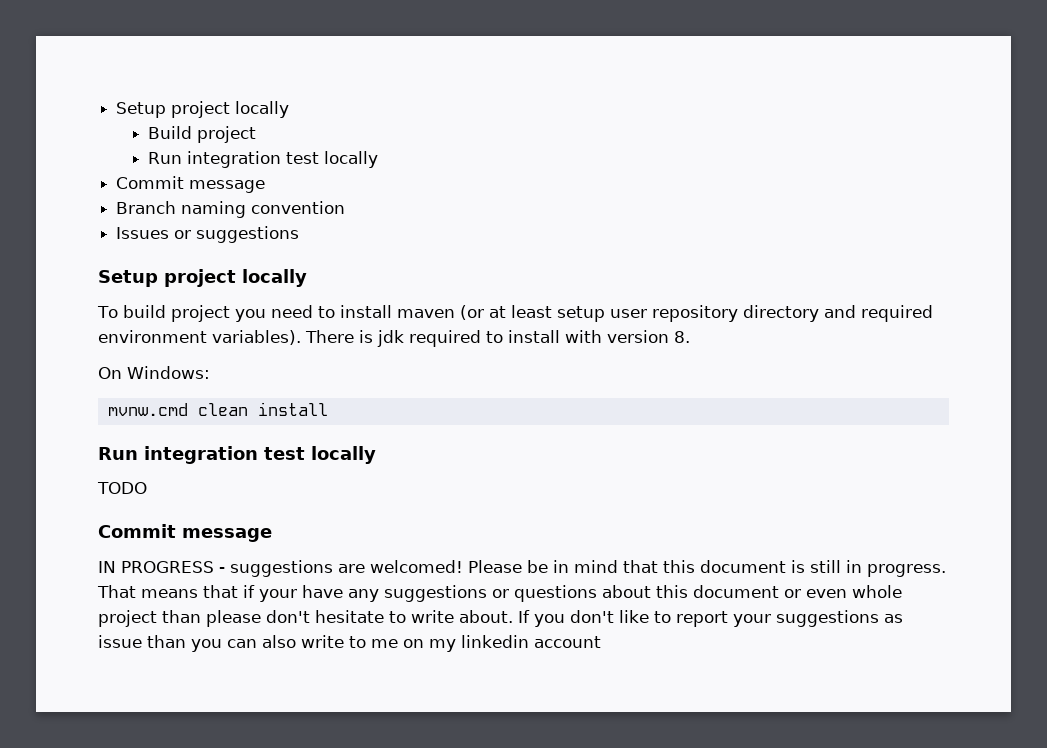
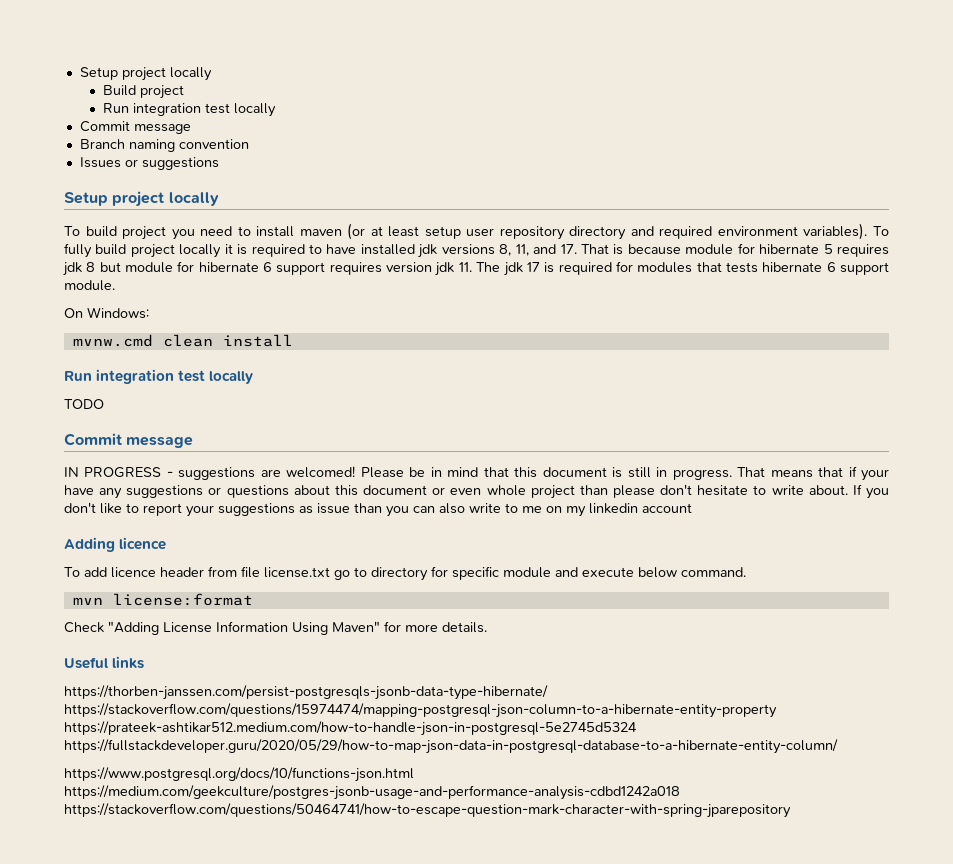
- There is jdk required to install with version 8.
+ To fully build project locally it is required to have installed jdk versions 8, 11, and 17. That is because module for hibernate 5 requires jdk 8 but module for hibernate 6 support requires version jdk 11. The jdk 17 is required for modules that tests hibernate 6 support module.
+ Adding licence
+ To add licence header from file license.txt go to directory for specific module and execute below command.
+ mvn license:format
+ Check "Adding License Information Using Maven" for more details.
+ Useful links
+ https://thorben-janssen.com/persist-postgresqls-jsonb-data-type-hibernate/ https://stackoverflow.com/questions/15974474/mapping-postgresql-json-column-to-a-hibernate-entity-property https://prateek-ashtikar512.medium.com/how-to-handle-json-in-postgresql-5e2745d5324 https://fullstackdeveloper.guru/2020/05/29/how-to-map-json-data-in-postgresql-database-to-a-hibernate-entity-column/
+ https://www.postgresql.org/docs/10/functions-json.html https://medium.com/geekculture/postgres-jsonb-usage-and-performance-analysis-cdbd1242a018 https://stackoverflow.com/questions/50464741/how-to-escape-question-mark-character-with-spring-jparepository

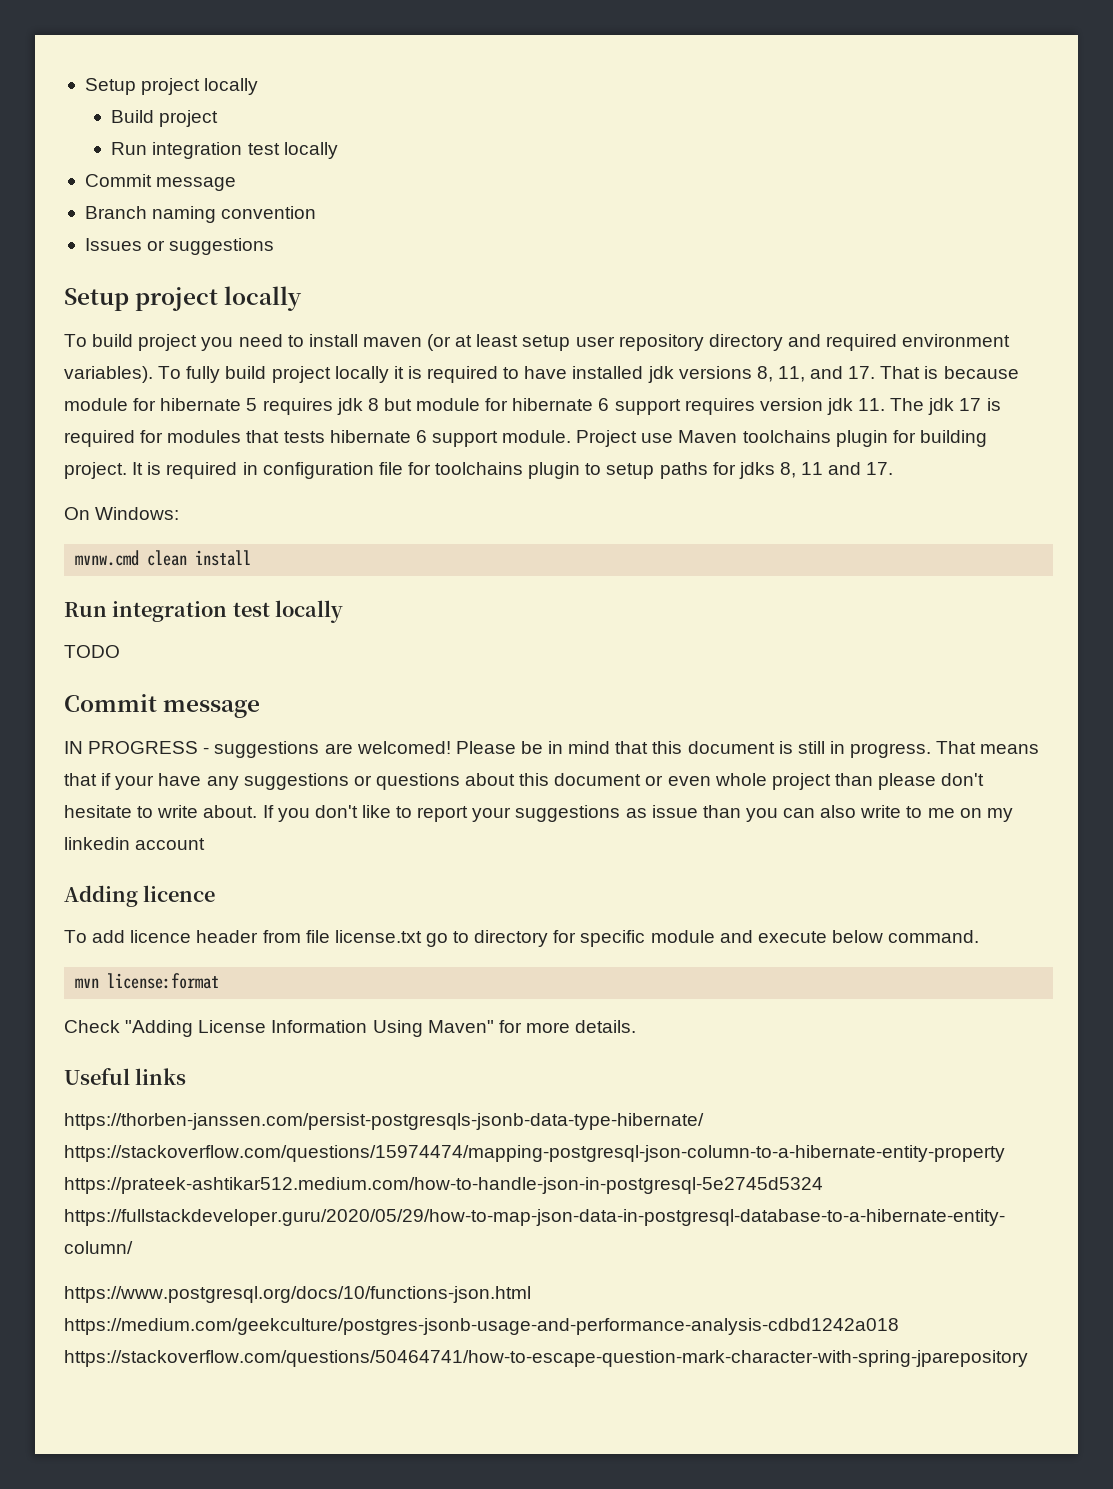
+ Project use Maven toolchains plugin for building project. It is required in configuration file for toolchains plugin to setup paths for jdks 8, 11 and 17.

